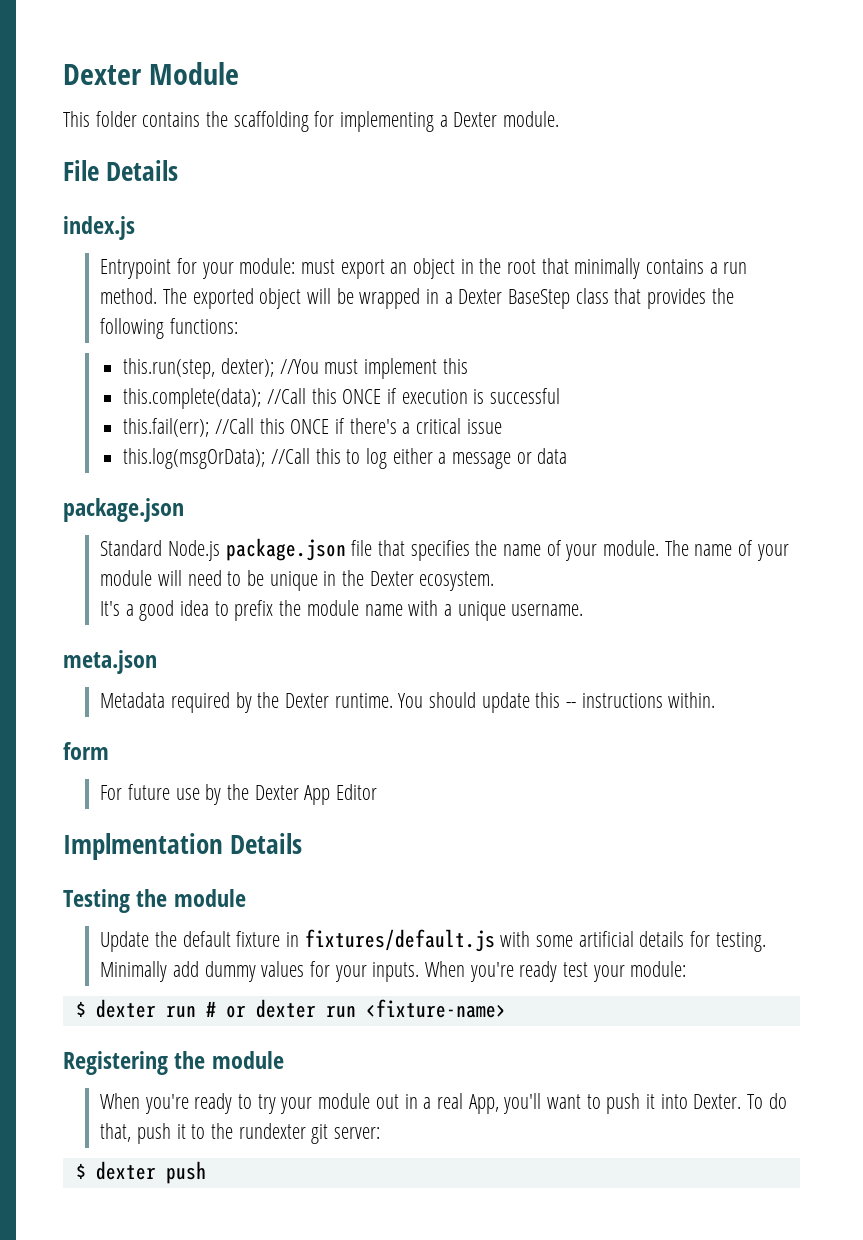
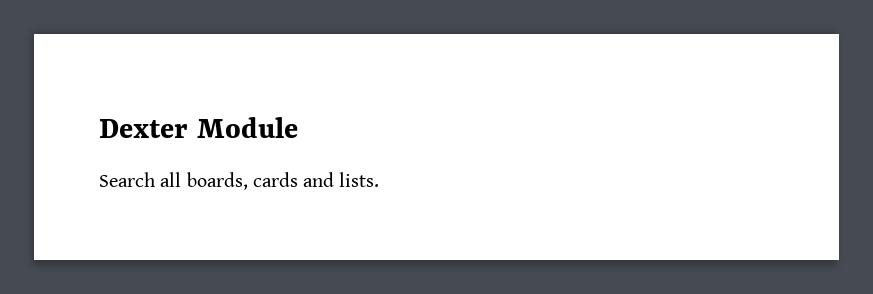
- This folder contains the scaffolding for implementing a Dexter module.
- File Details
- index.js
- Entrypoint for your module: must export an object in the root that minimally contains a run method. The exported object will be wrapped in a Dexter BaseStep class that provides the following functions:
- this.run(step, dexter); //You must implement this
- this.complete(data); //Call this ONCE if execution is successful
- this.fail(err); //Call this ONCE if there's a critical issue
- this.log(msgOrData); //Call this to log either a message or data
- package.json
- Standard Node.js package.json file that specifies the name of your module. The name of your module will need to be unique in the Dexter ecosystem.
- It's a good idea to prefix the module name with a unique username.
- meta.json
- Metadata required by the Dexter runtime. You should update this -- instructions within.
- form
- For future use by the Dexter App Editor
- Implmentation Details
- Testing the module
- Update the default fixture in fixtures/default.js with some artificial details for testing. Minimally add dummy values for your inputs. When you're ready test your module:
- $ dexter run # or dexter run <fixture-name>
- Registering the module
- When you're ready to try your module out in a real App, you'll want to push it into Dexter. To do that, push it to the rundexter git server:
- $ dexter push
+ Search all boards, cards and lists.

